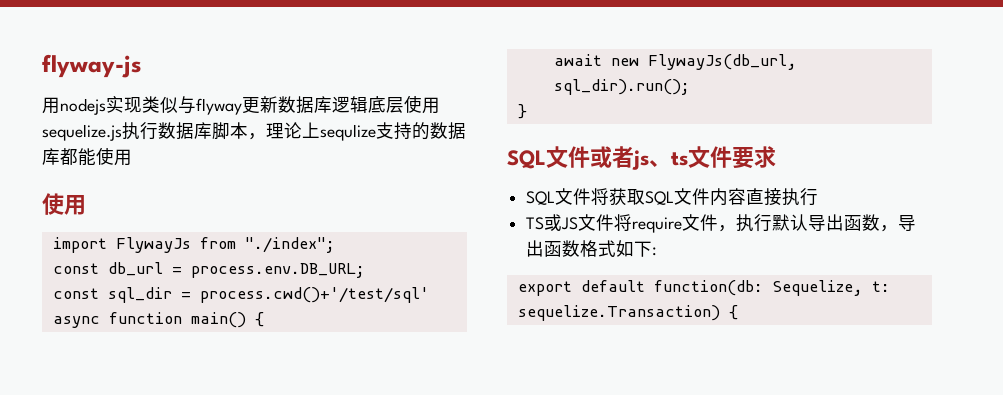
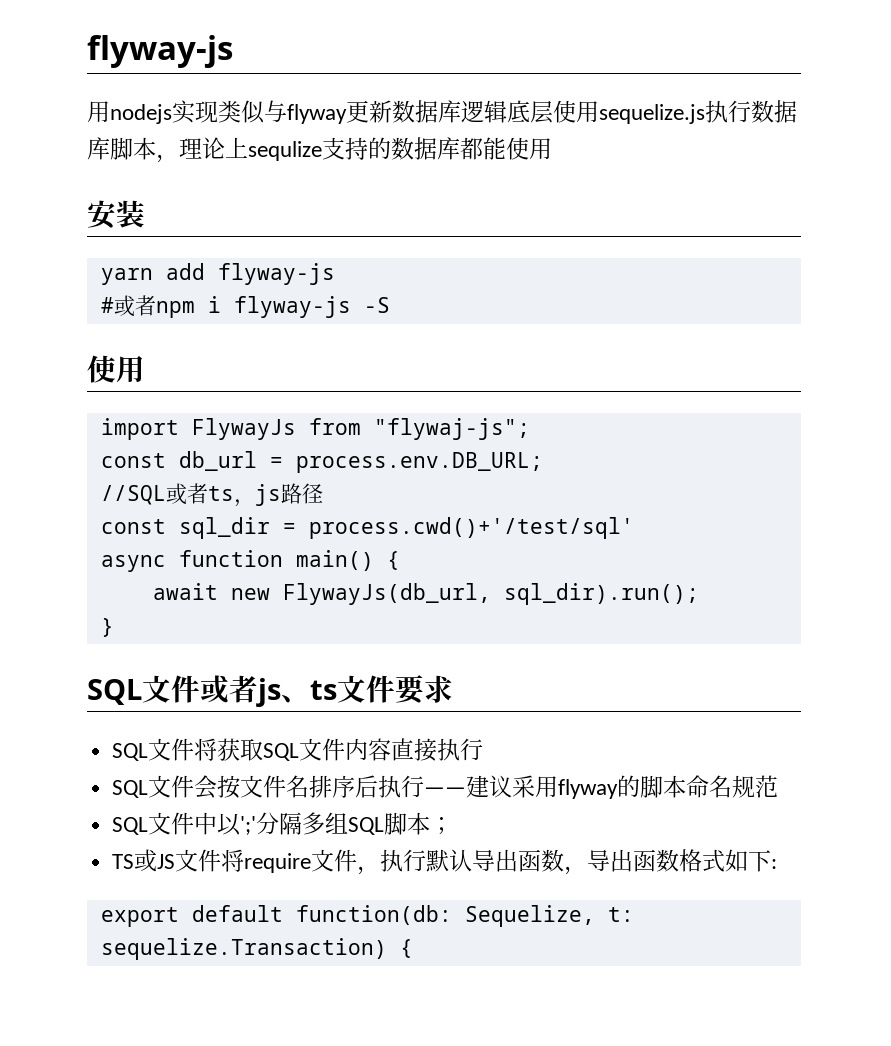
+ 安装
+ yarn add flyway-js
+ #或者npm i flyway-js -S
- import FlywayJs from "./index";
+ import FlywayJs from "flywaj-js";
+ //SQL或者ts，js路径
+ SQL文件会按文件名排序后执行——建议采用flyway的脚本命名规范
+ SQL文件中以';'分隔多组SQL脚本；

